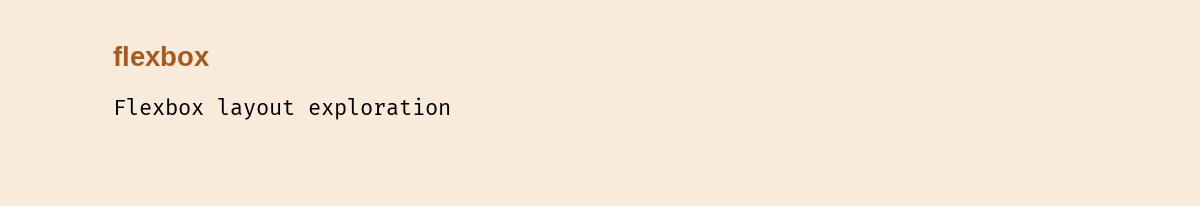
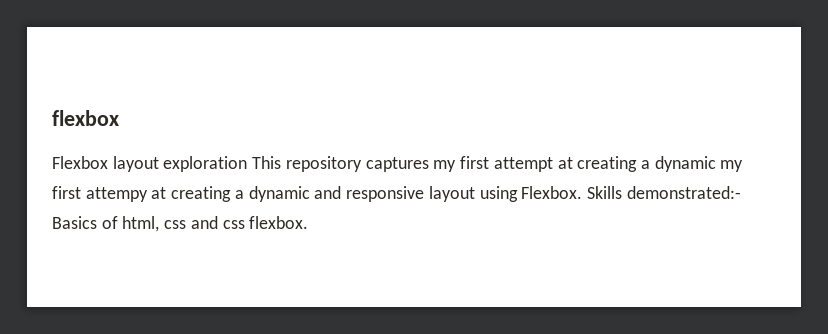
- Flexbox layout exploration
+ Flexbox layout exploration This repository captures my first attempt at creating a dynamic my first attempy at creating a dynamic and responsive layout using Flexbox. Skills demonstrated:- Basics of html, css and css flexbox.

